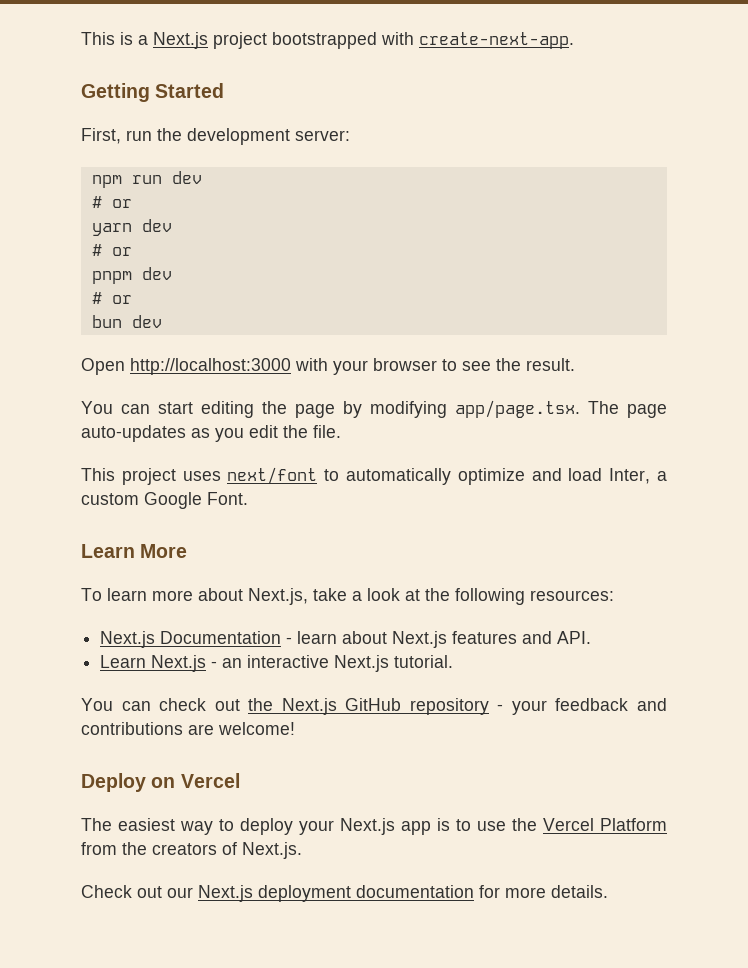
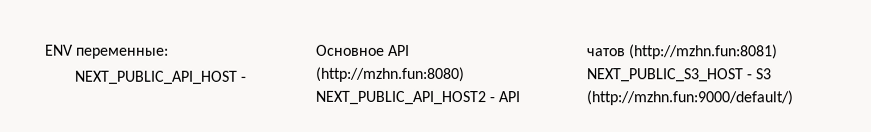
- This is a Next.js project bootstrapped with create-next-app.
- Getting Started
- First, run the development server:
- npm run dev
- # or
- yarn dev
- # or
- pnpm dev
- # or
- bun dev
- Open http://localhost:3000 with your browser to see the result.
- You can start editing the page by modifying app/page.tsx. The page auto-updates as you edit the file.
- This project uses next/font to automatically optimize and load Inter, a custom Google Font.
- Learn More
- To learn more about Next.js, take a look at the following resources:
- Next.js Documentation - learn about Next.js features and API.
- Learn Next.js - an interactive Next.js tutorial.
- You can check out the Next.js GitHub repository - your feedback and contributions are welcome!
- Deploy on Vercel
- The easiest way to deploy your Next.js app is to use the Vercel Platform from the creators of Next.js.
- Check out our Next.js deployment documentation for more details.
+ ENV переменные:
+ NEXT_PUBLIC_API_HOST - Основное API (http://mzhn.fun:8080) NEXT_PUBLIC_API_HOST2 - API чатов (http://mzhn.fun:8081) NEXT_PUBLIC_S3_HOST - S3 (http://mzhn.fun:9000/default/)

